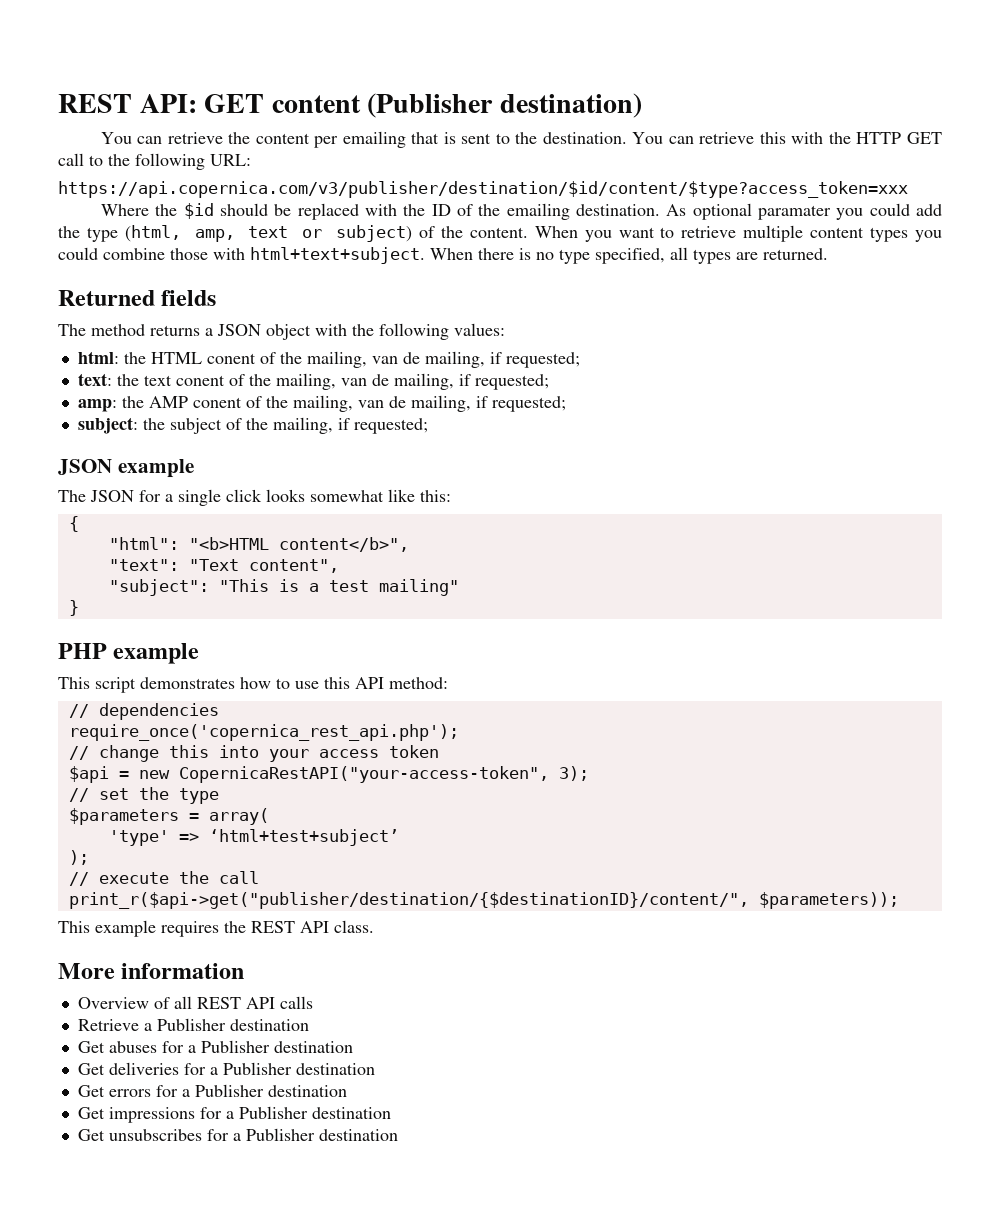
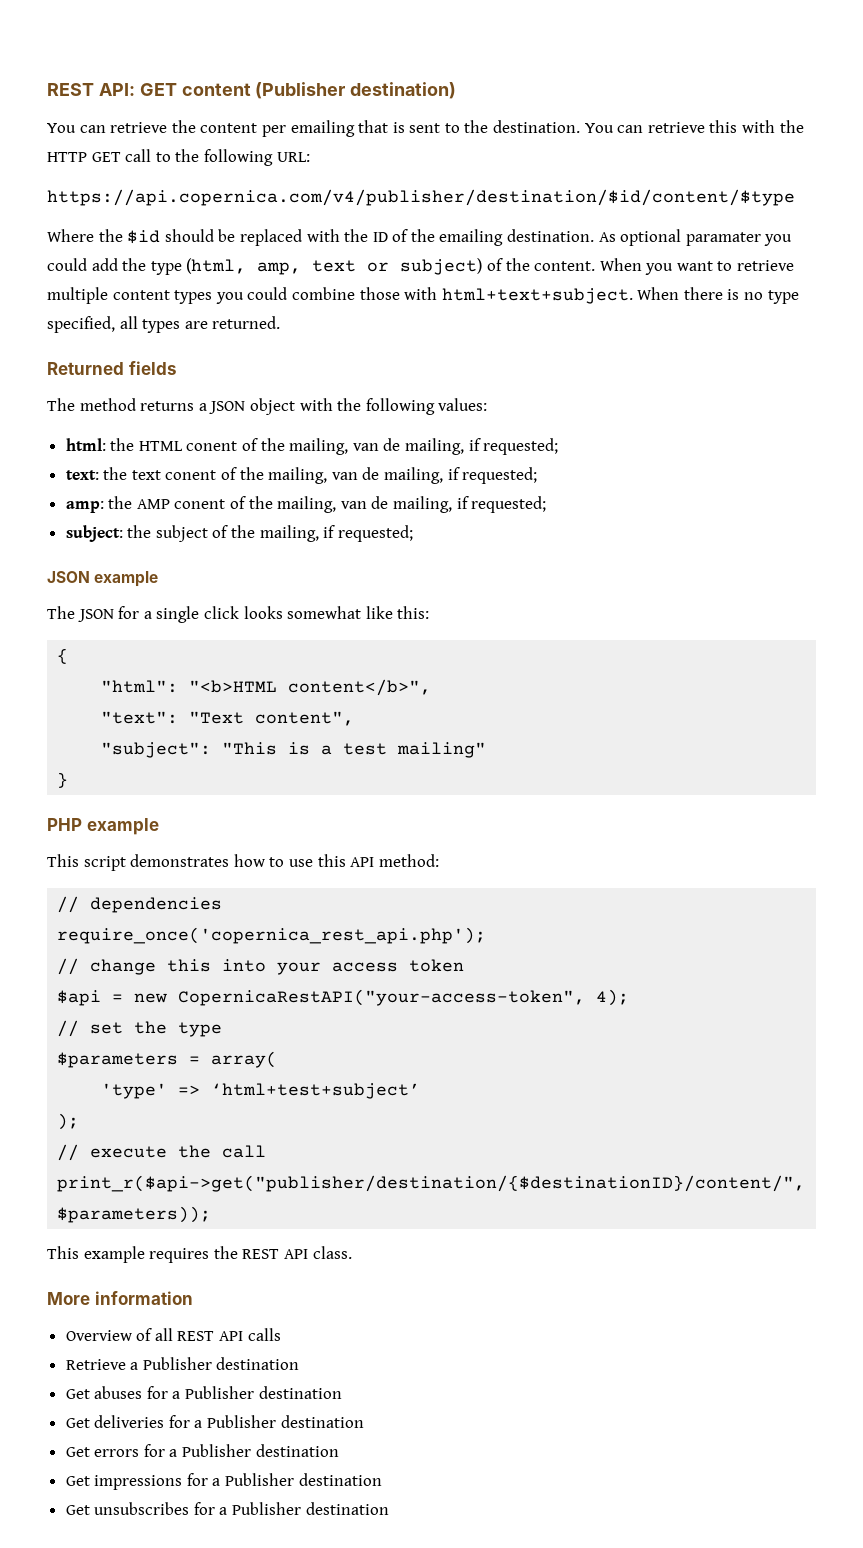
- https://api.copernica.com/v3/publisher/destination/$id/content/$type?access_token=xxx
+ https://api.copernica.com/v4/publisher/destination/$id/content/$type
- $api = new CopernicaRestAPI("your-access-token", 3);
+ $api = new CopernicaRestAPI("your-access-token", 4);

